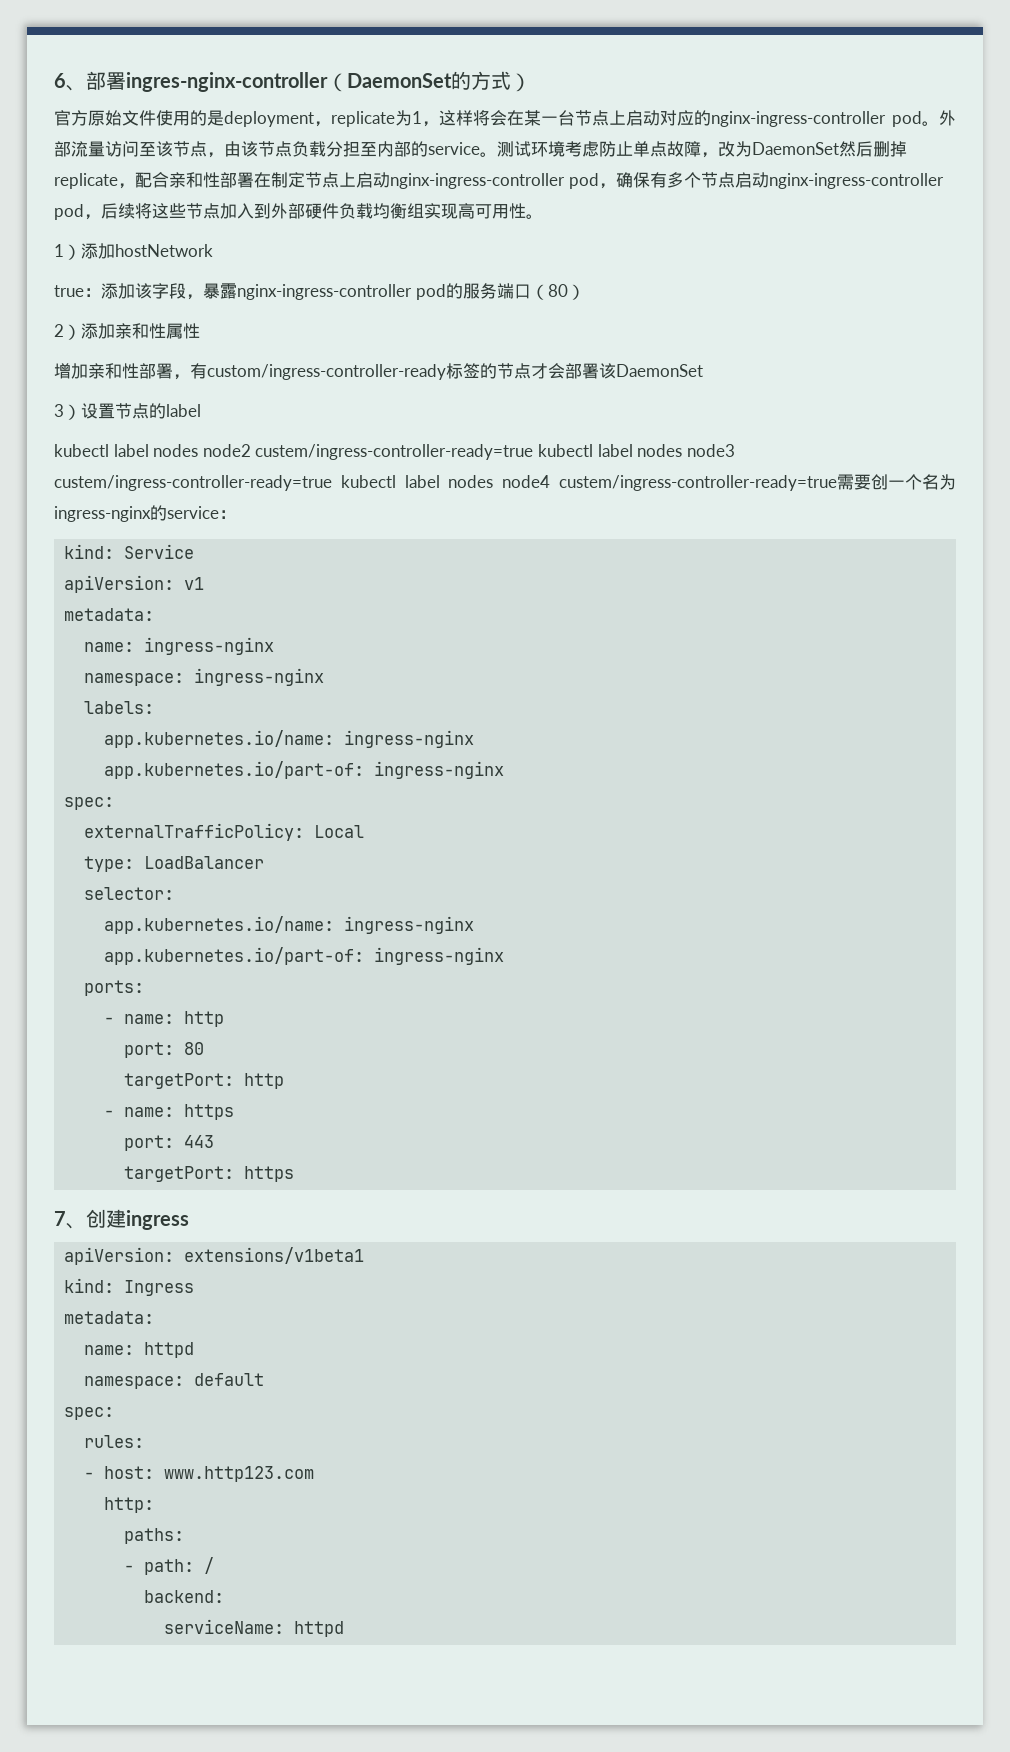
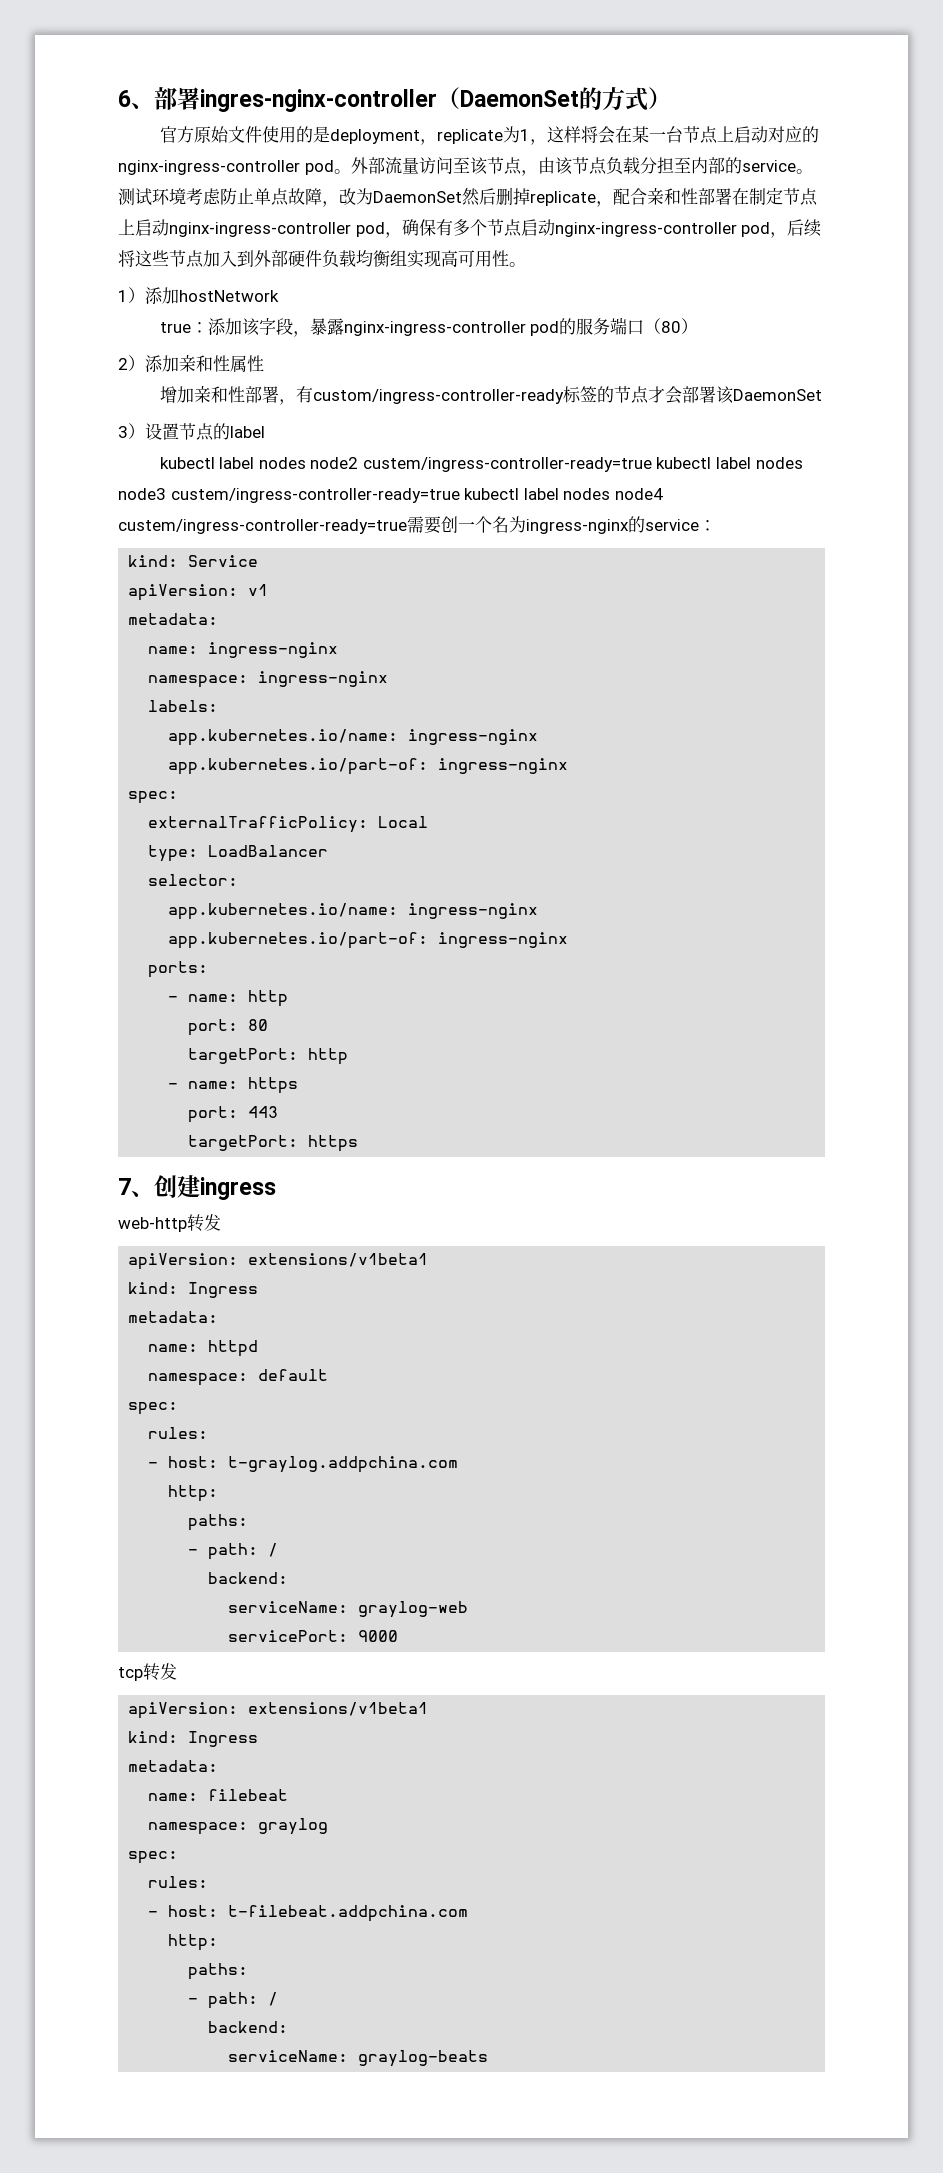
+ web-http转发
- - host: www.http123.com
+ - host: t-graylog.addpchina.com
  http:
  paths:
  - path: /
  backend:
- serviceName: httpd
+ serviceName: graylog-web
+ servicePort: 9000
+ tcp转发
+ apiVersion: extensions/v1beta1
+ kind: Ingress
+ metadata:
+ name: filebeat
+ namespace: graylog
+ spec:
+ rules:
+ - host: t-filebeat.addpchina.com
+ http:
+ paths:
+ - path: /
+ backend:
+ serviceName: graylog-beats

